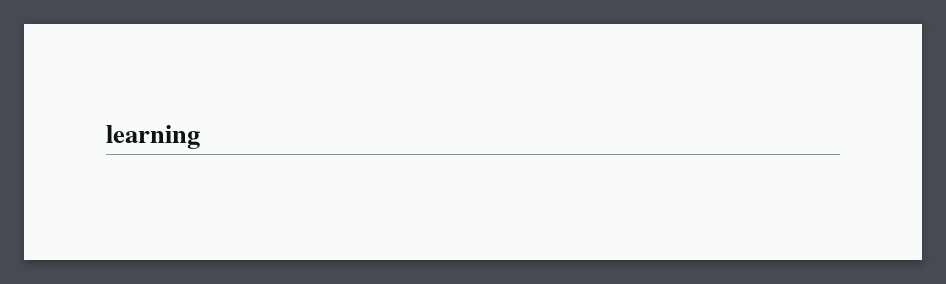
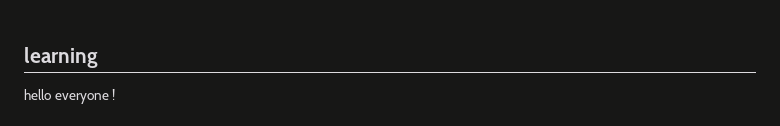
+ hello everyone !

